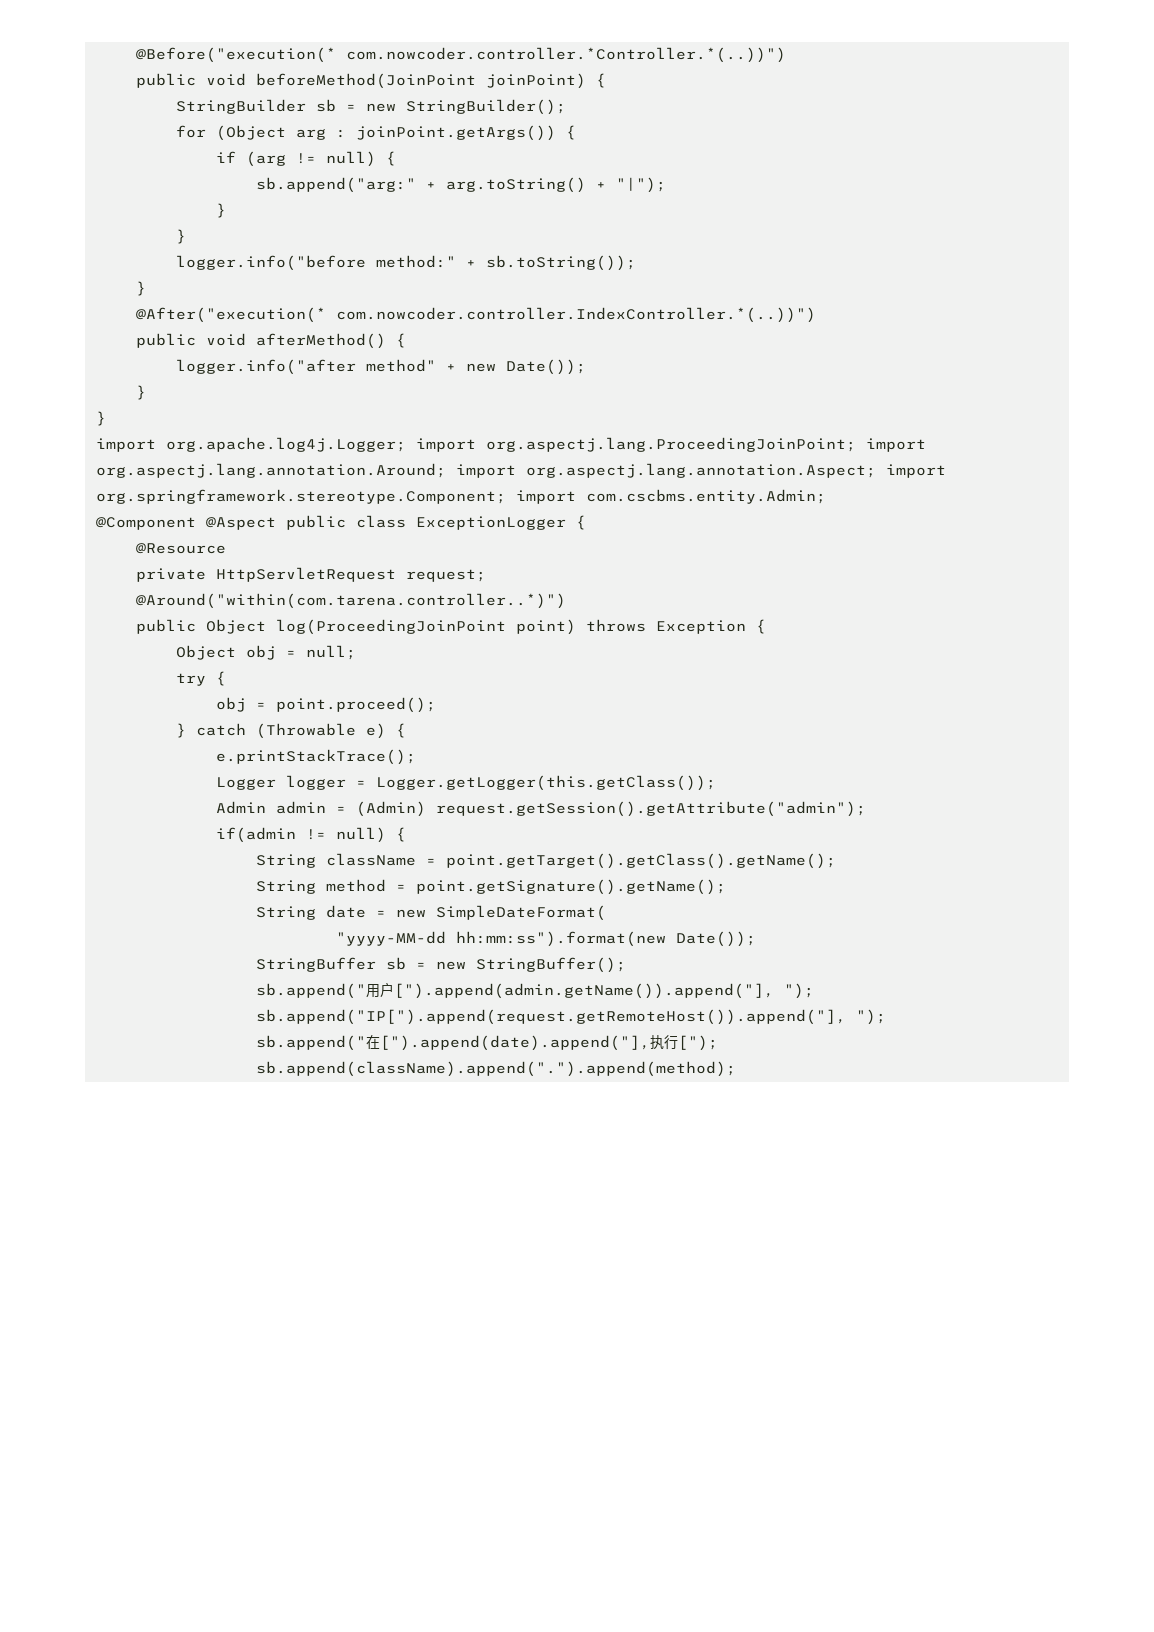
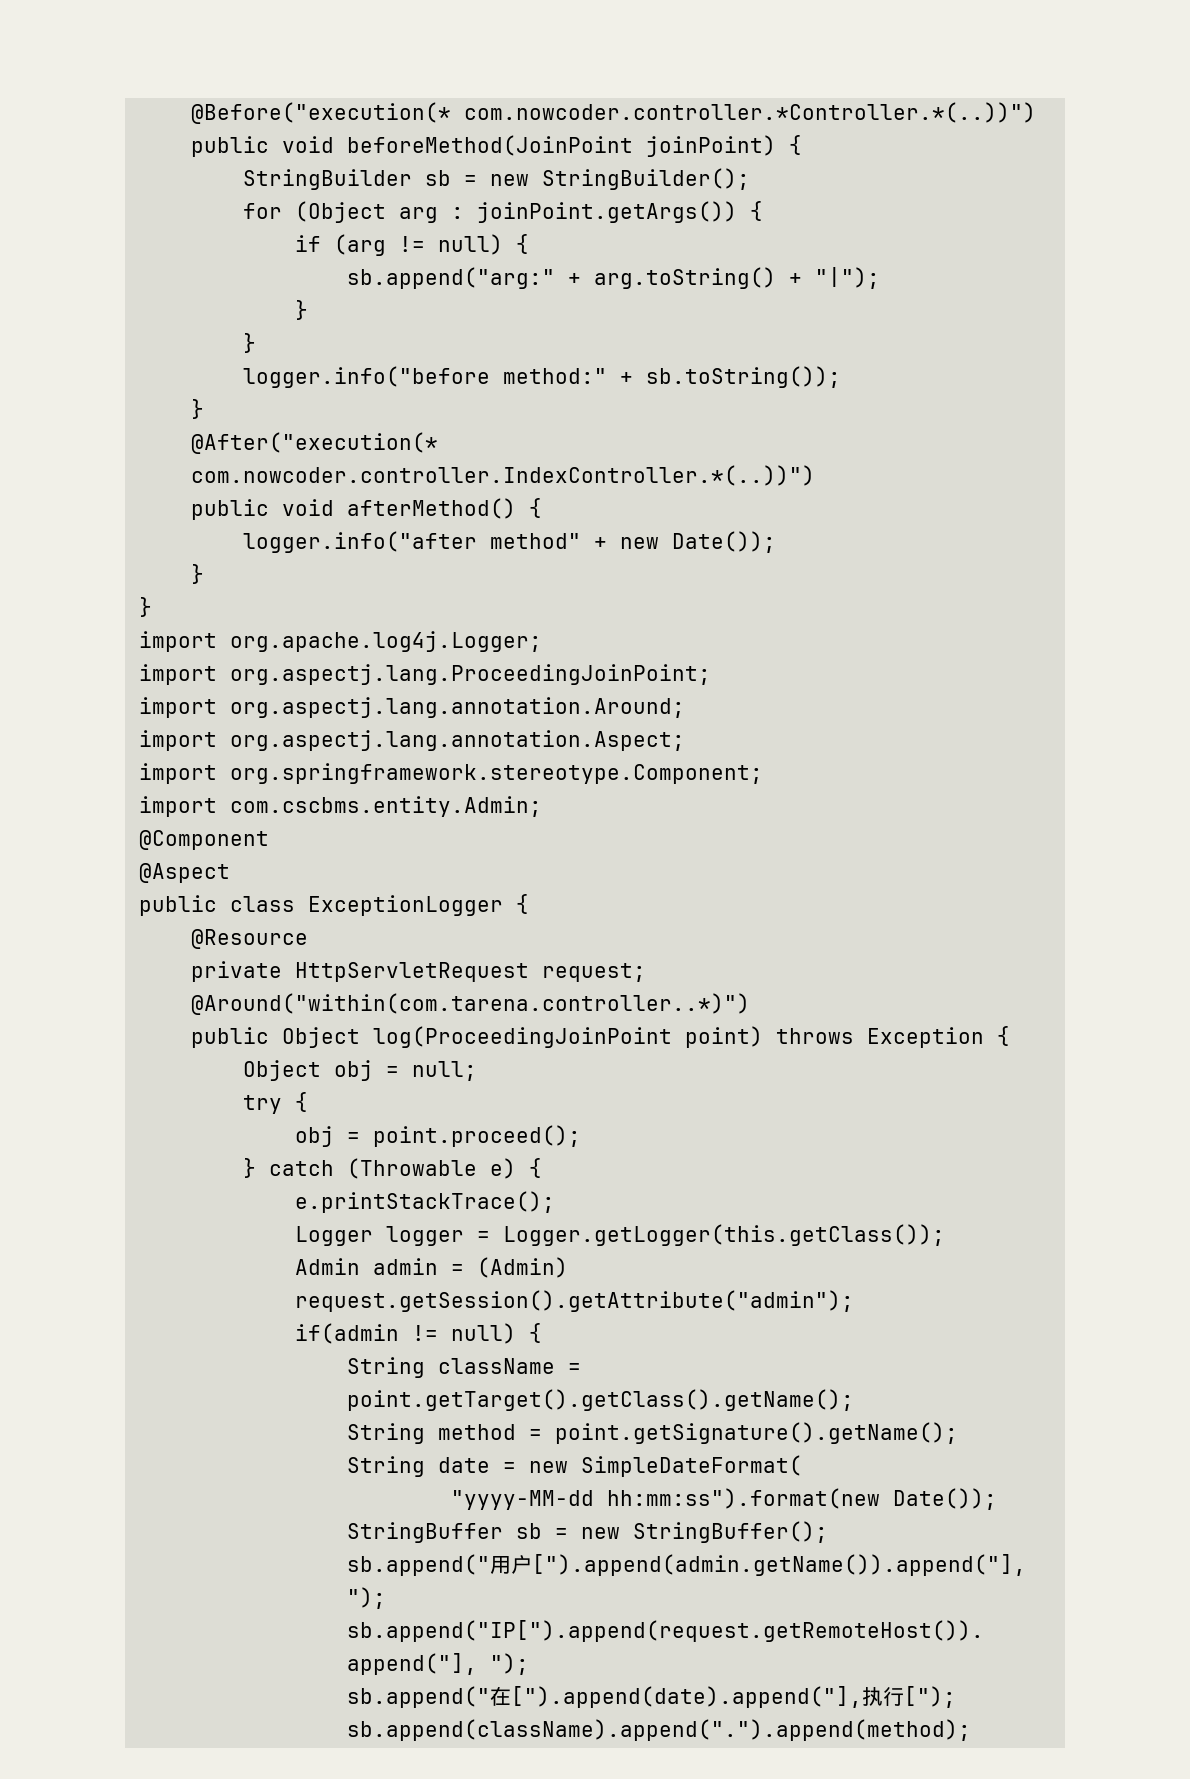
- import org.apache.log4j.Logger; import org.aspectj.lang.ProceedingJoinPoint; import org.aspectj.lang.annotation.Around; import org.aspectj.lang.annotation.Aspect; import org.springframework.stereotype.Component; import com.cscbms.entity.Admin;
+ import org.apache.log4j.Logger;
+ import org.aspectj.lang.ProceedingJoinPoint;
+ import org.aspectj.lang.annotation.Around;
+ import org.aspectj.lang.annotation.Aspect;
+ import org.springframework.stereotype.Component;
+ import com.cscbms.entity.Admin;
- @Component @Aspect public class ExceptionLogger {
+ @Component
+ @Aspect
+ public class ExceptionLogger {

